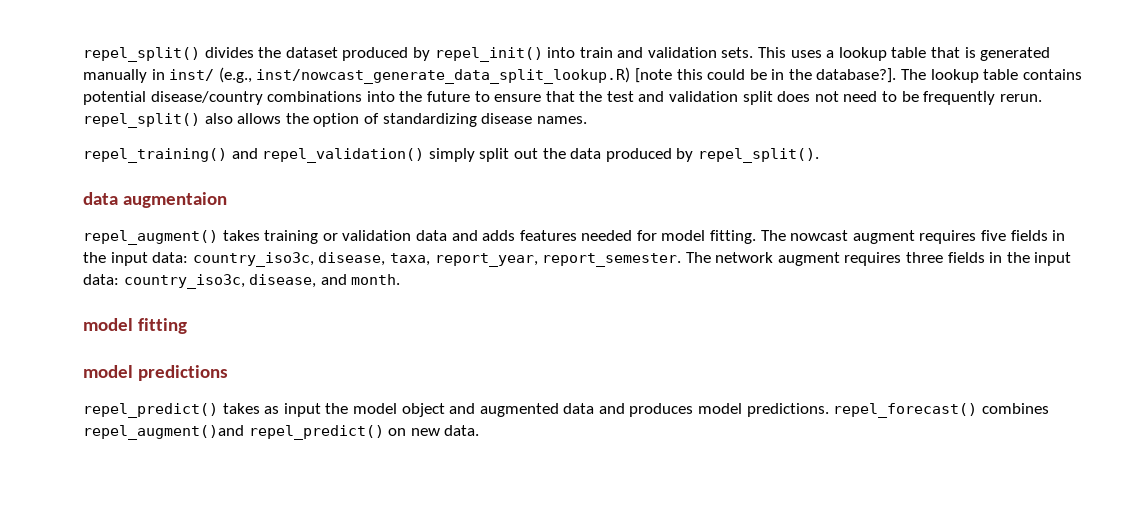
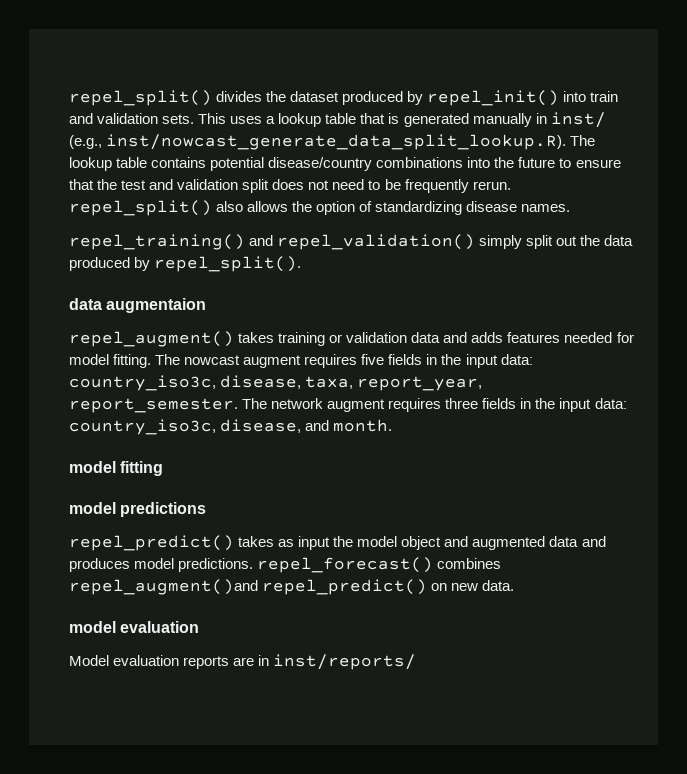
- This uses a lookup table that is generated manually in inst/ (e.g., inst/nowcast_generate_data_split_lookup.R) [note this could be in the database?]. The lookup table contains potential disease/country combinations into the future to ensure that the test and validation split does not need to be frequently rerun. repel_split() also allows the option of standardizing disease names.
+ This uses a lookup table that is generated manually in inst/ (e.g., inst/nowcast_generate_data_split_lookup.R). The lookup table contains potential disease/country combinations into the future to ensure that the test and validation split does not need to be frequently rerun. repel_split() also allows the option of standardizing disease names.
+ model evaluation
+ Model evaluation reports are in inst/reports/

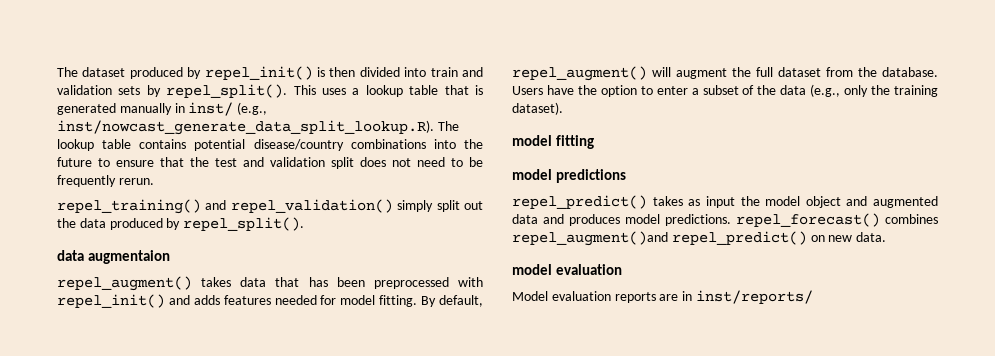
- repel_split() divides the dataset produced by repel_init() into train and validation sets.
+ The dataset produced by repel_init() is then divided into train and validation sets by repel_split().
- This uses a lookup table that is generated manually in inst/ (e.g., inst/nowcast_generate_data_split_lookup.R). The lookup table contains potential disease/country combinations into the future to ensure that the test and validation split does not need to be frequently rerun. repel_split() also allows the option of standardizing disease names.
+ This uses a lookup table that is generated manually in inst/ (e.g., inst/nowcast_generate_data_split_lookup.R). The lookup table contains potential disease/country combinations into the future to ensure that the test and validation split does not need to be frequently rerun.
- repel_augment() takes training or validation data and adds features needed for model fitting.
+ repel_augment() takes data that has been preprocessed with repel_init() and adds features needed for model fitting.
- The nowcast augment requires five fields in the input data: country_iso3c, disease, taxa, report_year, report_semester. The network augment requires three fields in the input data: country_iso3c, disease, and month.
+ By default, repel_augment() will augment the full dataset from the database. Users have the option to enter a subset of the data (e.g., only the training dataset).

